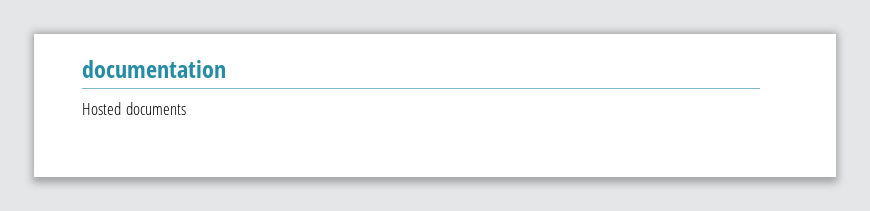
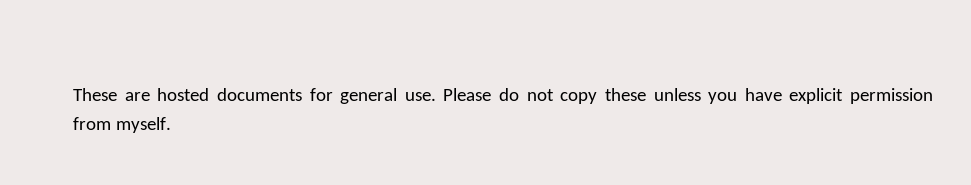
- documentation
- Hosted documents
+ These are hosted documents for general use. Please do not copy these unless you have explicit permission from myself.

